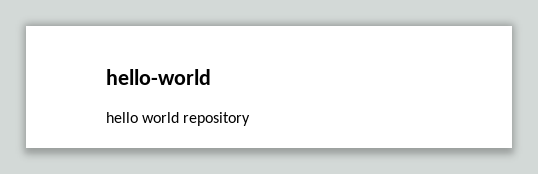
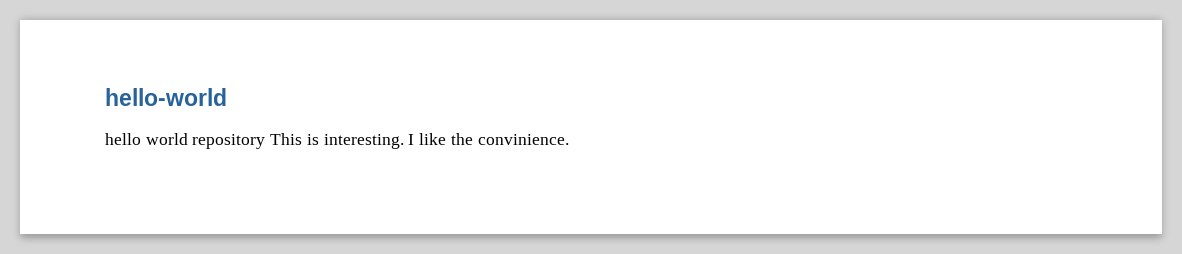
- hello world repository
+ hello world repository This is interesting. I like the convinience.

